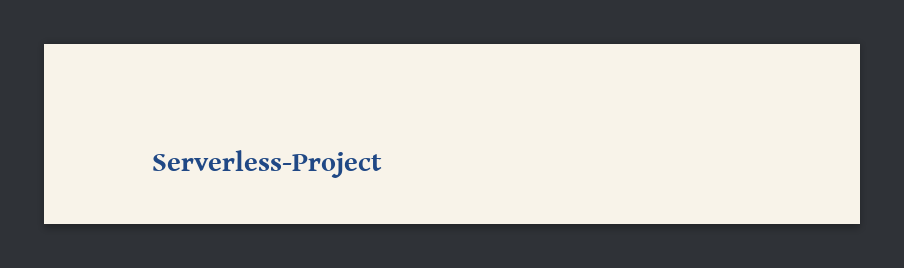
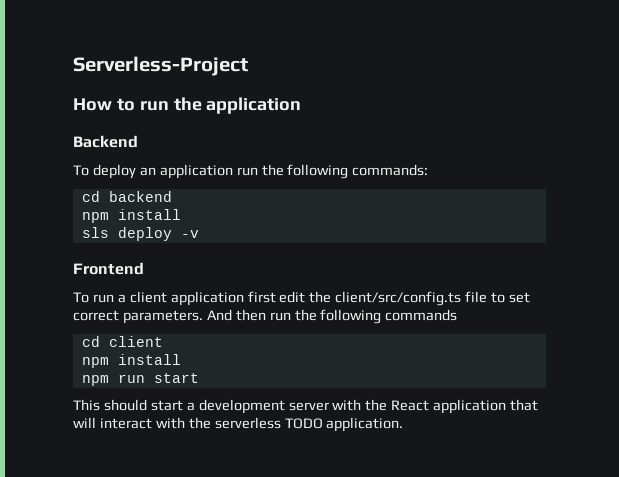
+ How to run the application
+ Backend
+ To deploy an application run the following commands:
+ cd backend
+ npm install
+ sls deploy -v
+ Frontend
+ To run a client application first edit the client/src/config.ts file to set correct parameters. And then run the following commands
+ cd client
+ npm install
+ npm run start
+ This should start a development server with the React application that will interact with the serverless TODO application.

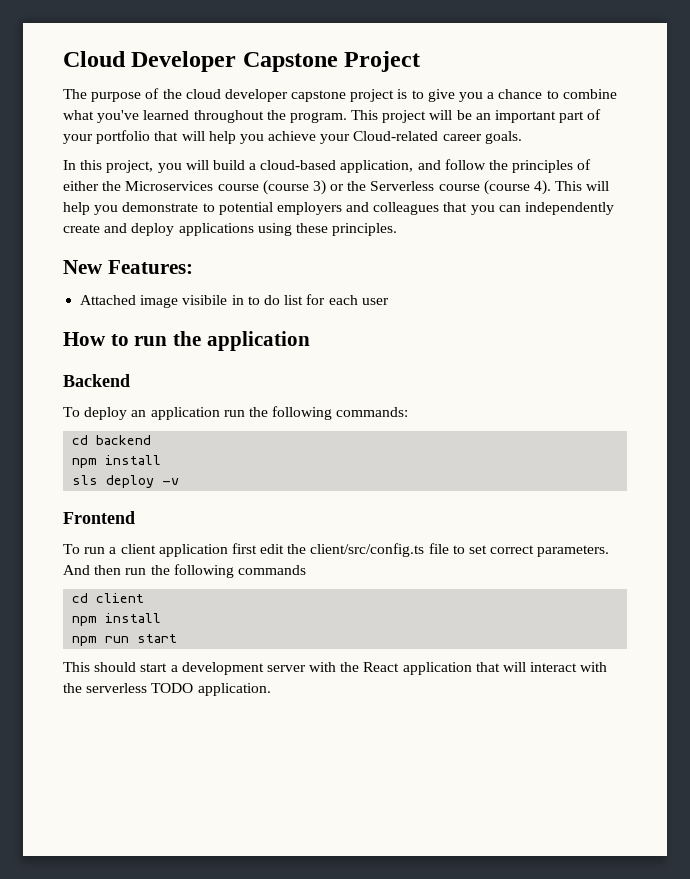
- Serverless-Project
+ Cloud Developer Capstone Project
+ The purpose of the cloud developer capstone project is to give you a chance to combine what you've learned throughout the program. This project will be an important part of your portfolio that will help you achieve your Cloud-related career goals.
+ In this project, you will build a cloud-based application, and follow the principles of either the Microservices course (course 3) or the Serverless course (course 4). This will help you demonstrate to potential employers and colleagues that you can independently create and deploy applications using these principles.
+ New Features:
+ Attached image visibile in to do list for each user

